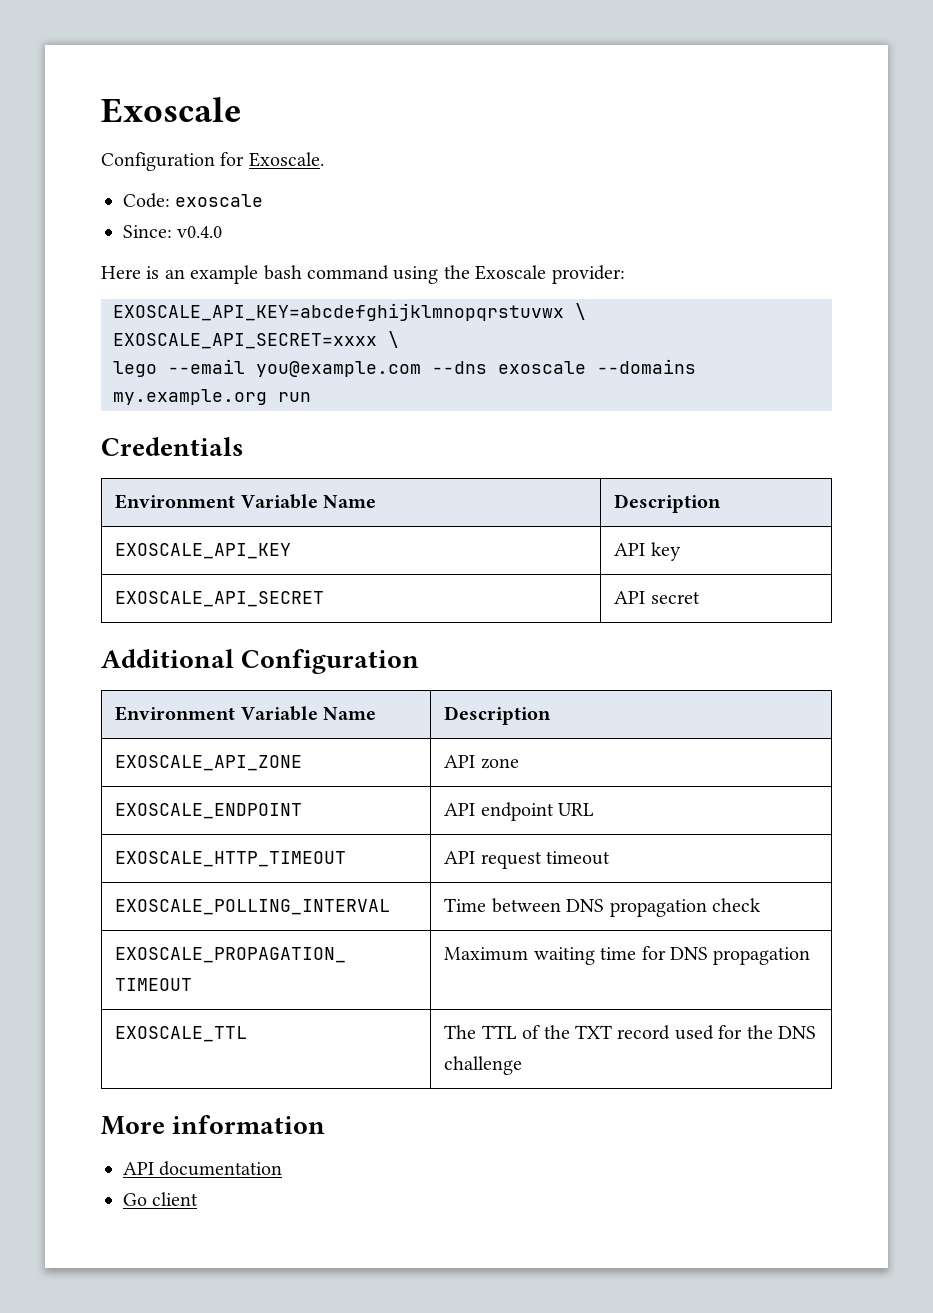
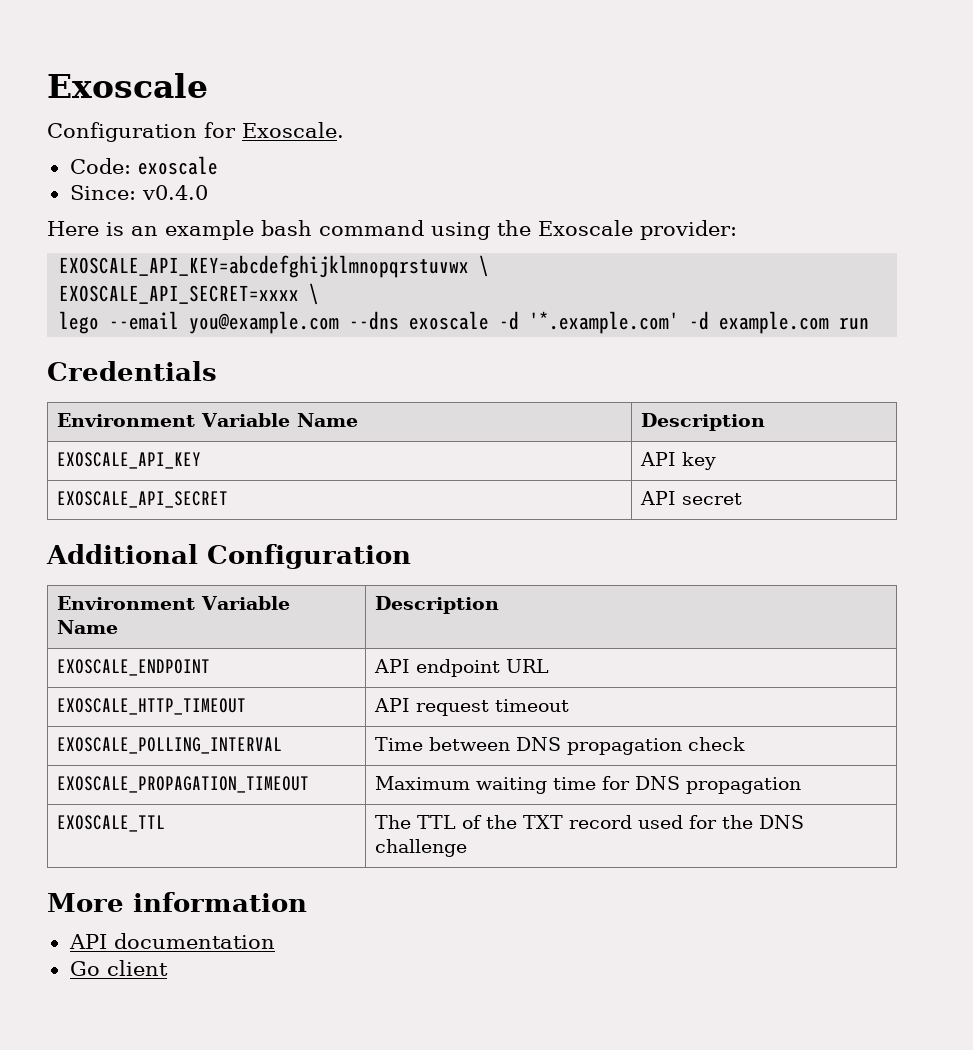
- lego --email you@example.com --dns exoscale --domains my.example.org run
+ lego --email you@example.com --dns exoscale -d '*.example.com' -d example.com run
- EXOSCALE_API_ZONE | API zone

